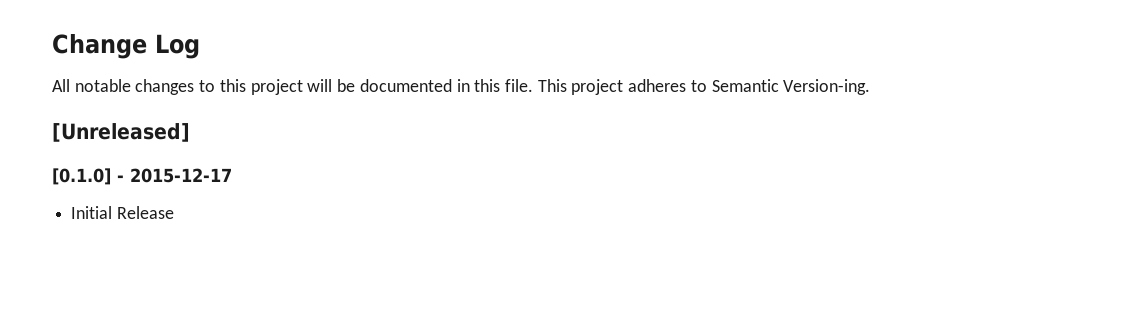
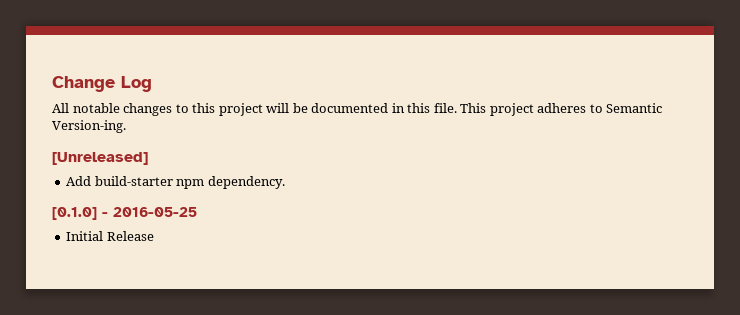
+ Add build-starter npm dependency.
- [0.1.0] - 2015-12-17
+ [0.1.0] - 2016-05-25

